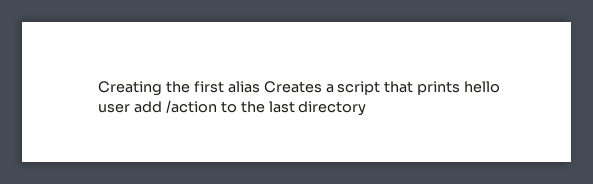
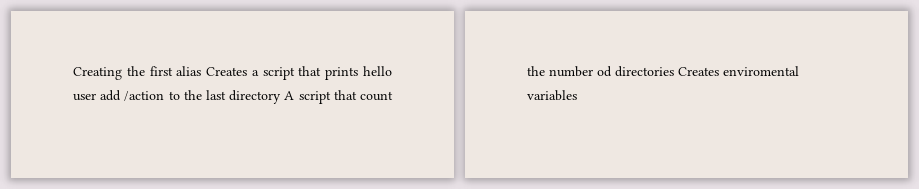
- Creating the first alias Creates a script that prints hello user add /action to the last directory
+ Creating the first alias Creates a script that prints hello user add /action to the last directory A script that count the number od directories Creates enviromental variables

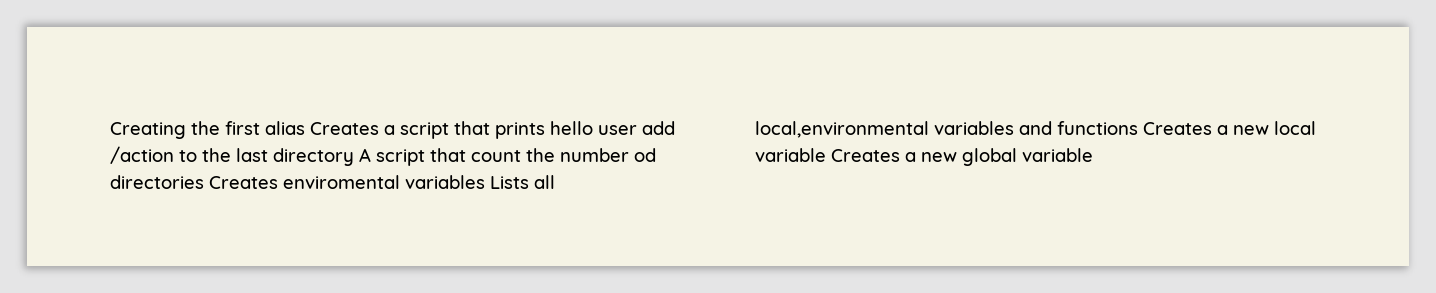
- Creating the first alias Creates a script that prints hello user add /action to the last directory A script that count the number od directories Creates enviromental variables
+ Creating the first alias Creates a script that prints hello user add /action to the last directory A script that count the number od directories Creates enviromental variables Lists all local,environmental variables and functions Creates a new local variable Creates a new global variable

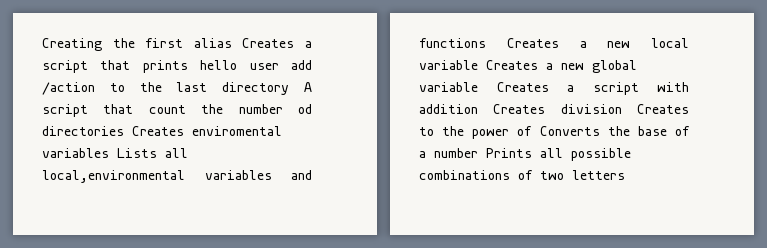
- Creating the first alias Creates a script that prints hello user add /action to the last directory A script that count the number od directories Creates enviromental variables Lists all local,environmental variables and functions Creates a new local variable Creates a new global variable
+ Creating the first alias Creates a script that prints hello user add /action to the last directory A script that count the number od directories Creates enviromental variables Lists all local,environmental variables and functions Creates a new local variable Creates a new global variable Creates a script with addition Creates division Creates to the power of Converts the base of a number Prints all possible combinations of two letters

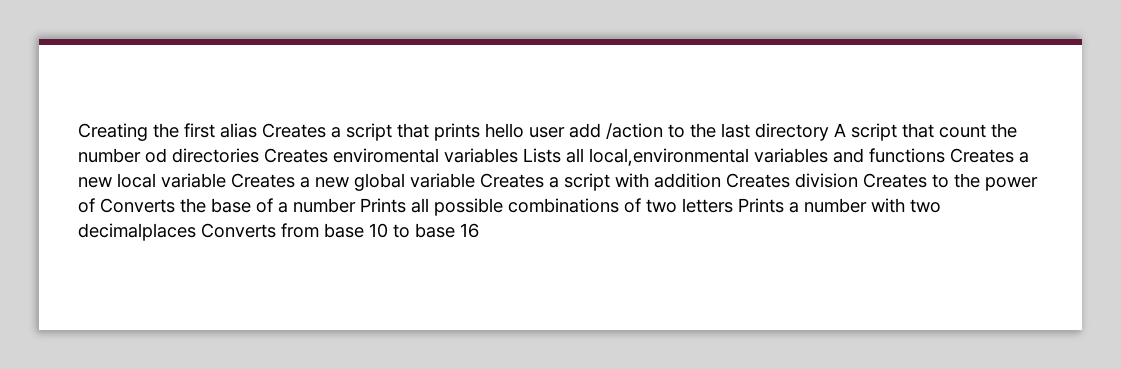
- Creating the first alias Creates a script that prints hello user add /action to the last directory A script that count the number od directories Creates enviromental variables Lists all local,environmental variables and functions Creates a new local variable Creates a new global variable Creates a script with addition Creates division Creates to the power of Converts the base of a number Prints all possible combinations of two letters
+ Creating the first alias Creates a script that prints hello user add /action to the last directory A script that count the number od directories Creates enviromental variables Lists all local,environmental variables and functions Creates a new local variable Creates a new global variable Creates a script with addition Creates division Creates to the power of Converts the base of a number Prints all possible combinations of two letters Prints a number with two decimalplaces Converts from base 10 to base 16

